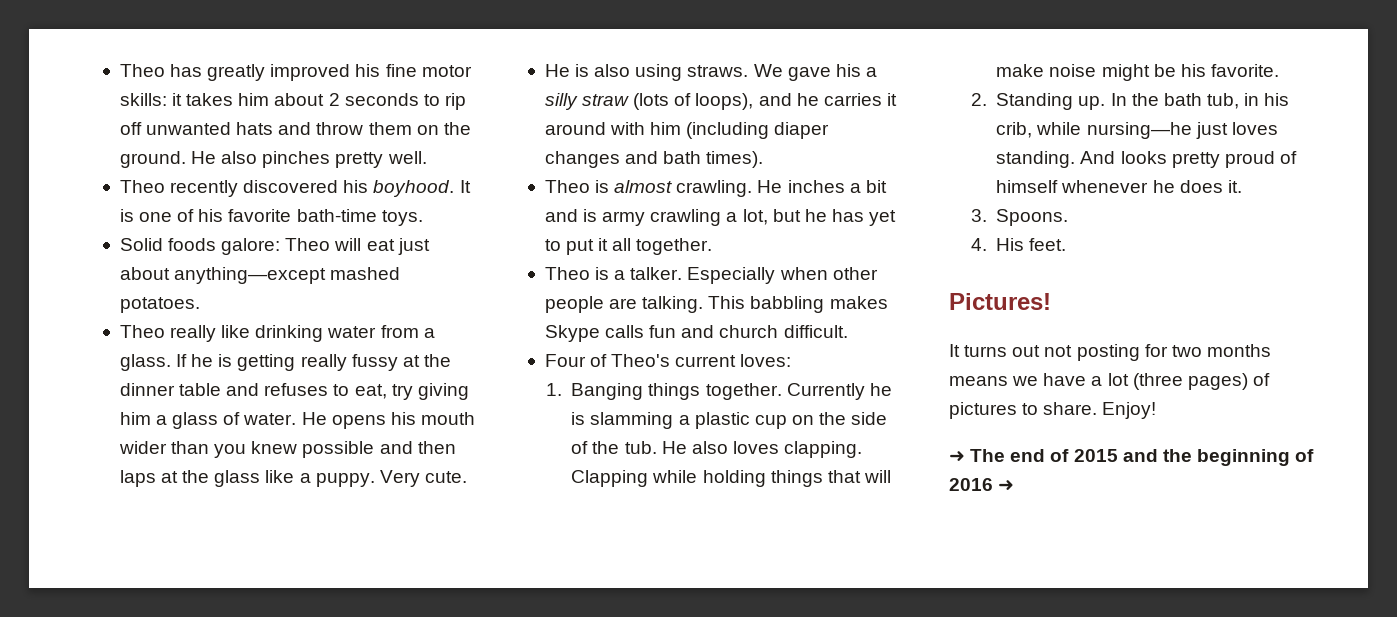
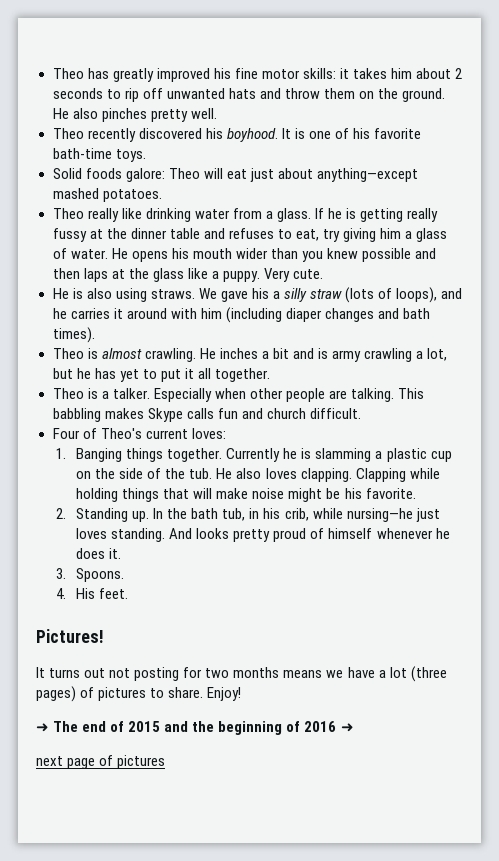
+ next page of pictures

